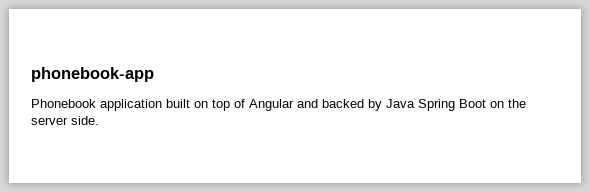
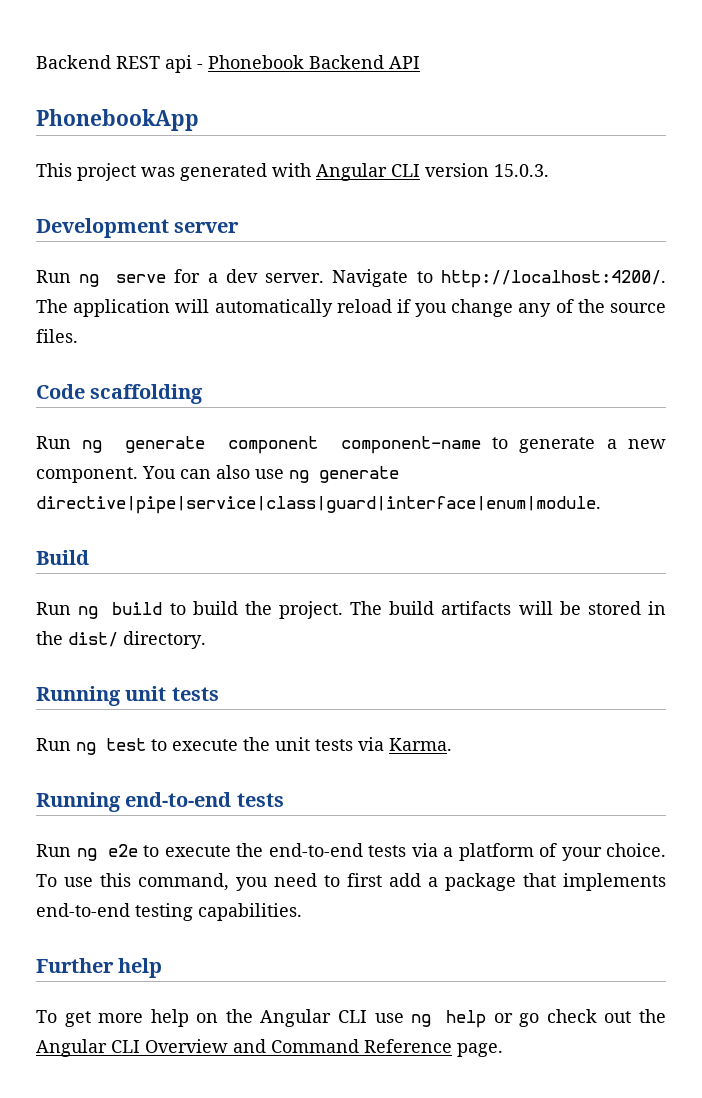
- phonebook-app
- Phonebook application built on top of Angular and backed by Java Spring Boot on the server side.
+ Backend REST api - Phonebook Backend API
+ PhonebookApp
+ This project was generated with Angular CLI version 15.0.3.
+ Development server
+ Run ng serve for a dev server. Navigate to http://localhost:4200/. The application will automatically reload if you change any of the source files.
+ Code scaffolding
+ Run ng generate component component-name to generate a new component. You can also use ng generate directive|pipe|service|class|guard|interface|enum|module.
+ Build
+ Run ng build to build the project. The build artifacts will be stored in the dist/ directory.
+ Running unit tests
+ Run ng test to execute the unit tests via Karma.
+ Running end-to-end tests
+ Run ng e2e to execute the end-to-end tests via a platform of your choice. To use this command, you need to first add a package that implements end-to-end testing capabilities.
+ Further help
+ To get more help on the Angular CLI use ng help or go check out the Angular CLI Overview and Command Reference page.

